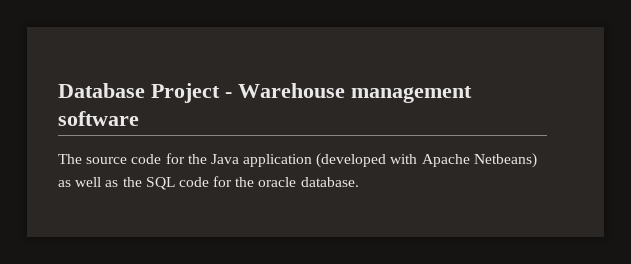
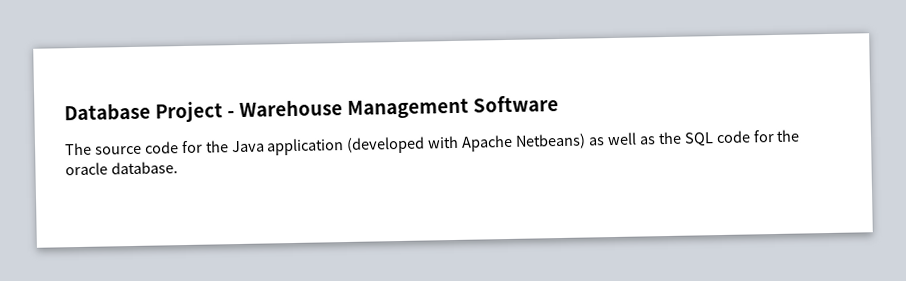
- Database Project - Warehouse management software
+ Database Project - Warehouse Management Software

